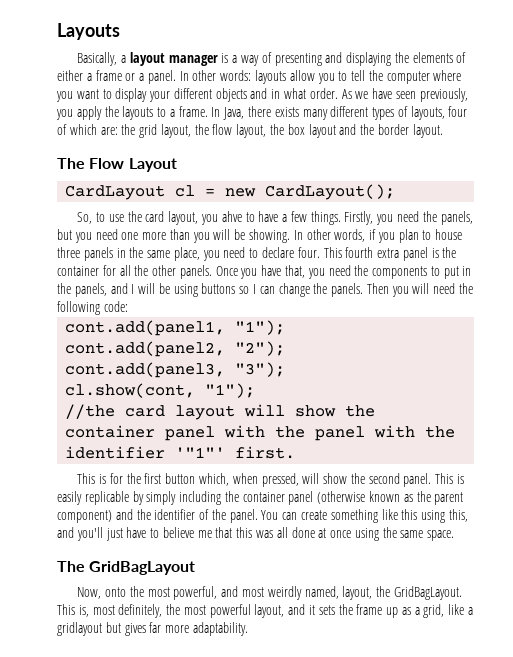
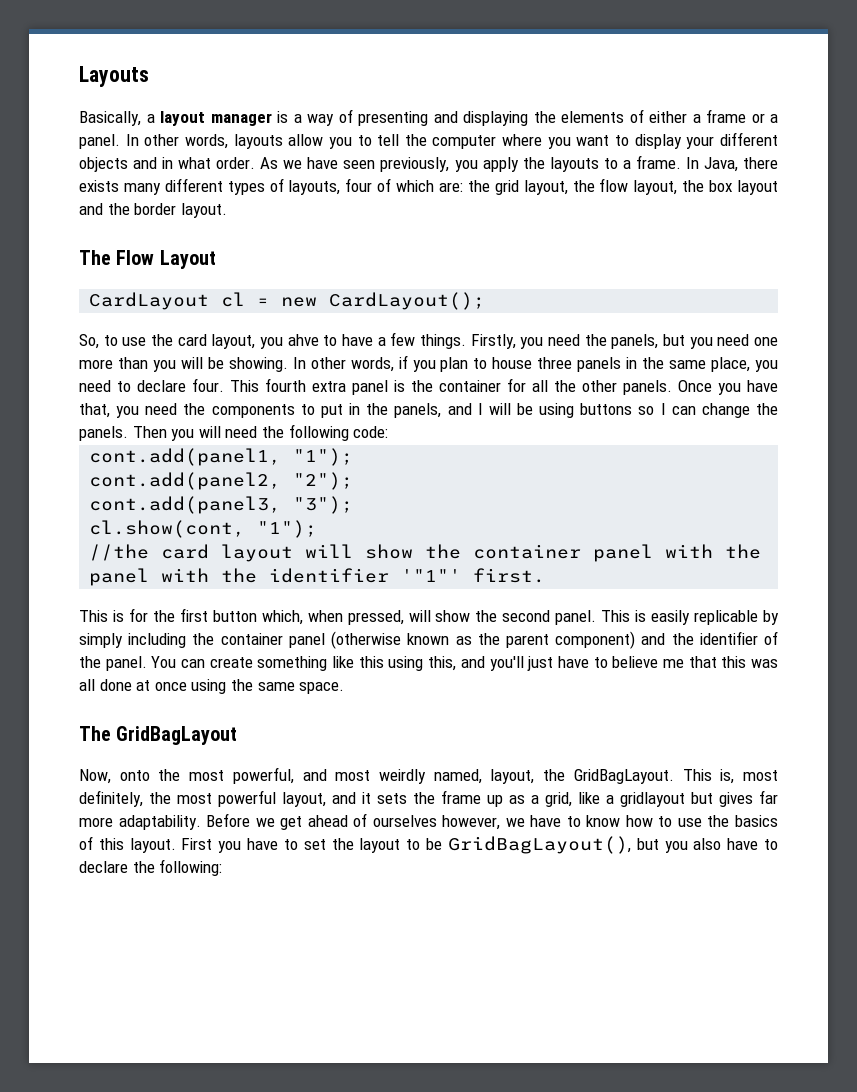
- In other words: layouts allow you to tell the computer where you want to display your different objects and in what order.
+ In other words, layouts allow you to tell the computer where you want to display your different objects and in what order.
+ Before we get ahead of ourselves however, we have to know how to use the basics of this layout. First you have to set the layout to be GridBagLayout(), but you also have to declare the following:

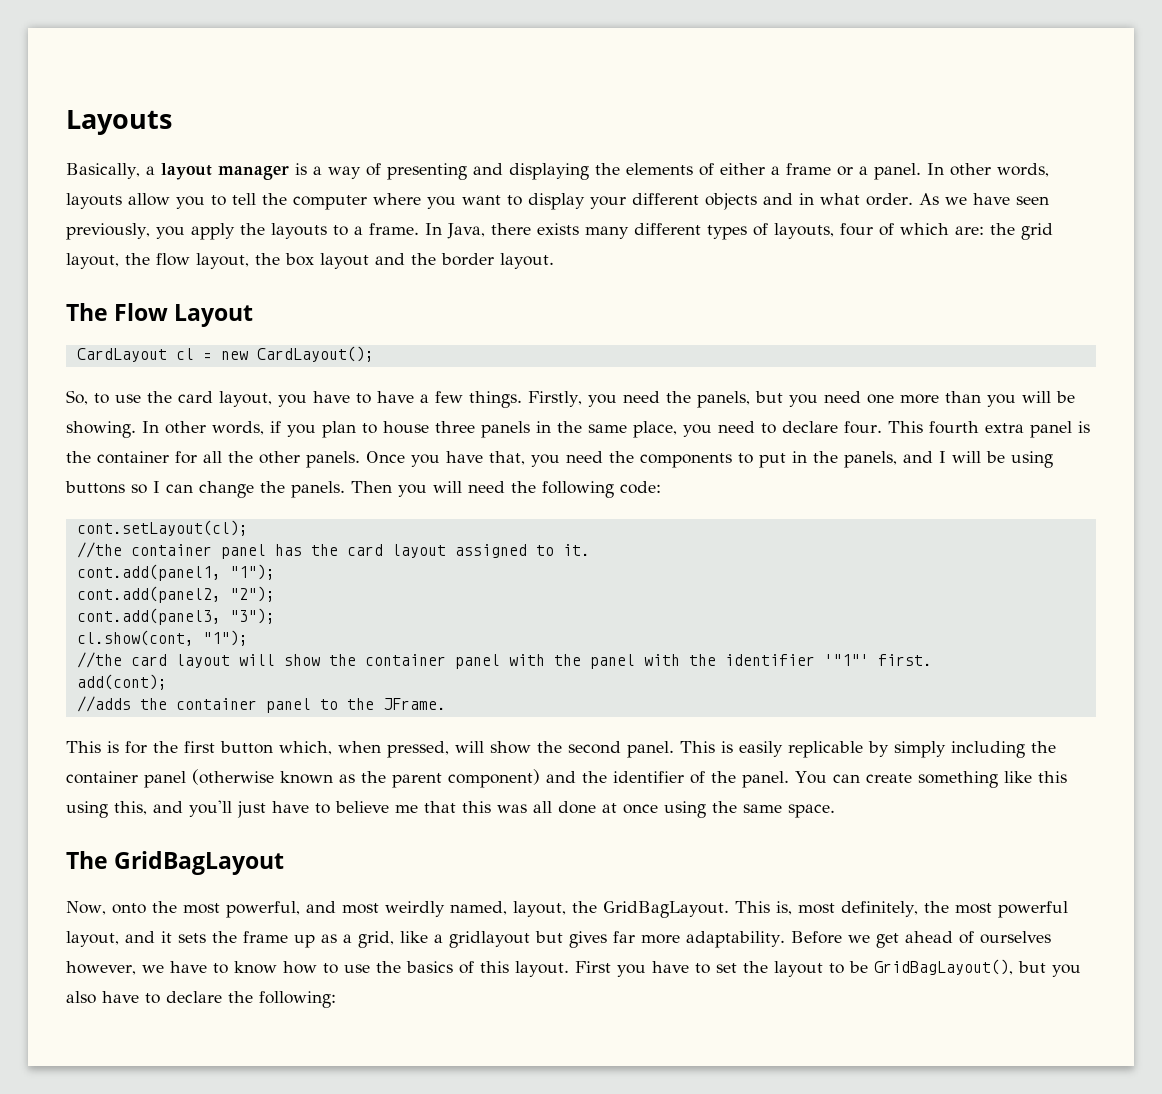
- So, to use the card layout, you ahve to have a few things.
+ So, to use the card layout, you have to have a few things.
+ cont.setLayout(cl);
+ //the container panel has the card layout assigned to it.
+ add(cont);
+ //adds the container panel to the JFrame.

